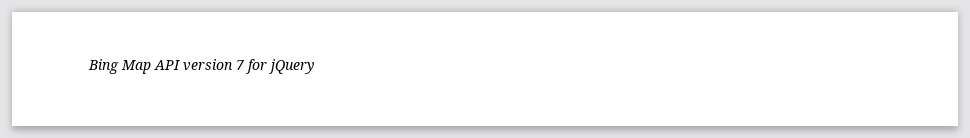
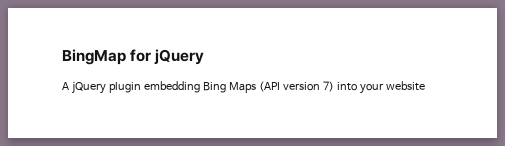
- Bing Map API version 7 for jQuery
+ BingMap for jQuery
+ A jQuery plugin embedding Bing Maps (API version 7) into your website

